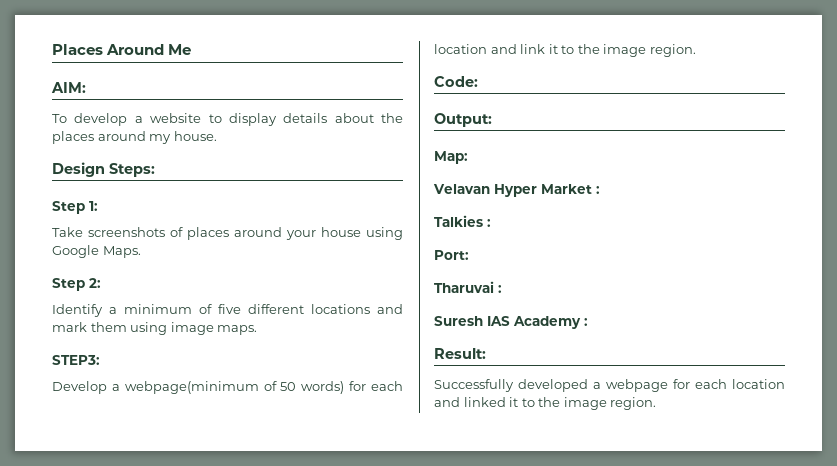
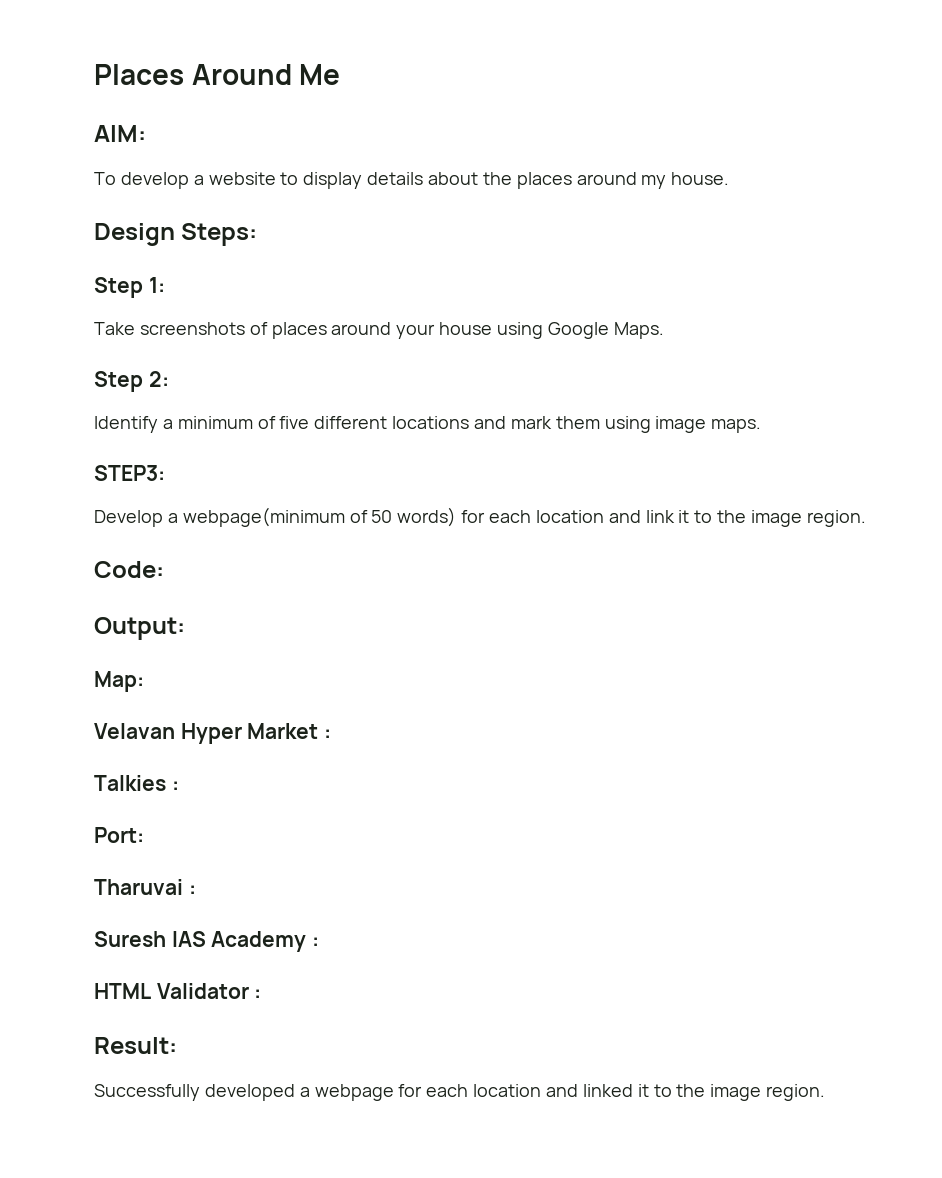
+ HTML Validator :

